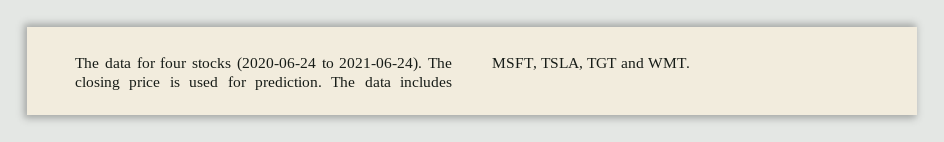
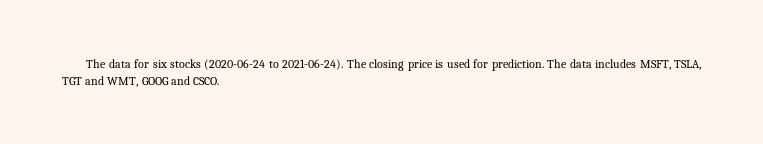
- The data for four stocks (2020-06-24 to 2021-06-24).
+ The data for six stocks (2020-06-24 to 2021-06-24).
- The data includes MSFT, TSLA, TGT and WMT.
+ The data includes MSFT, TSLA, TGT and WMT, GOOG and CSCO.

